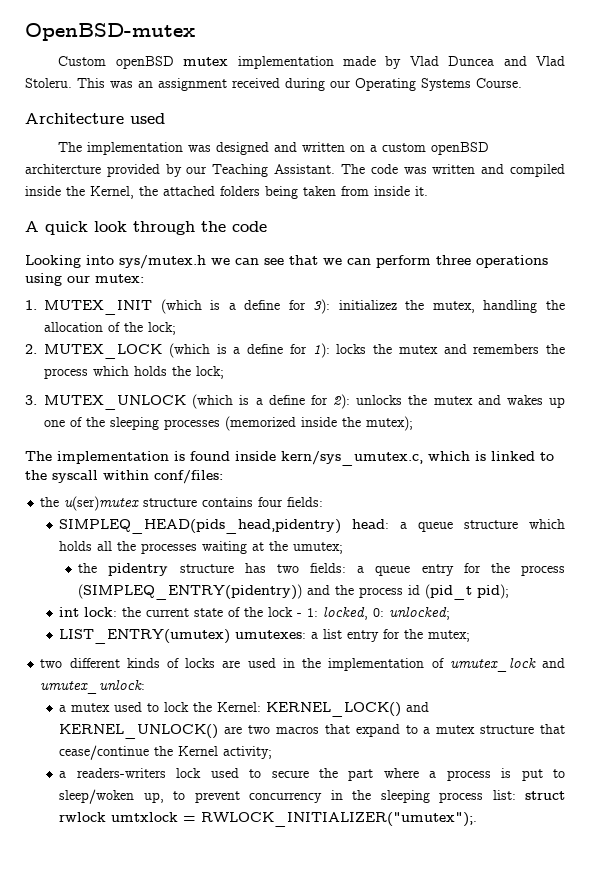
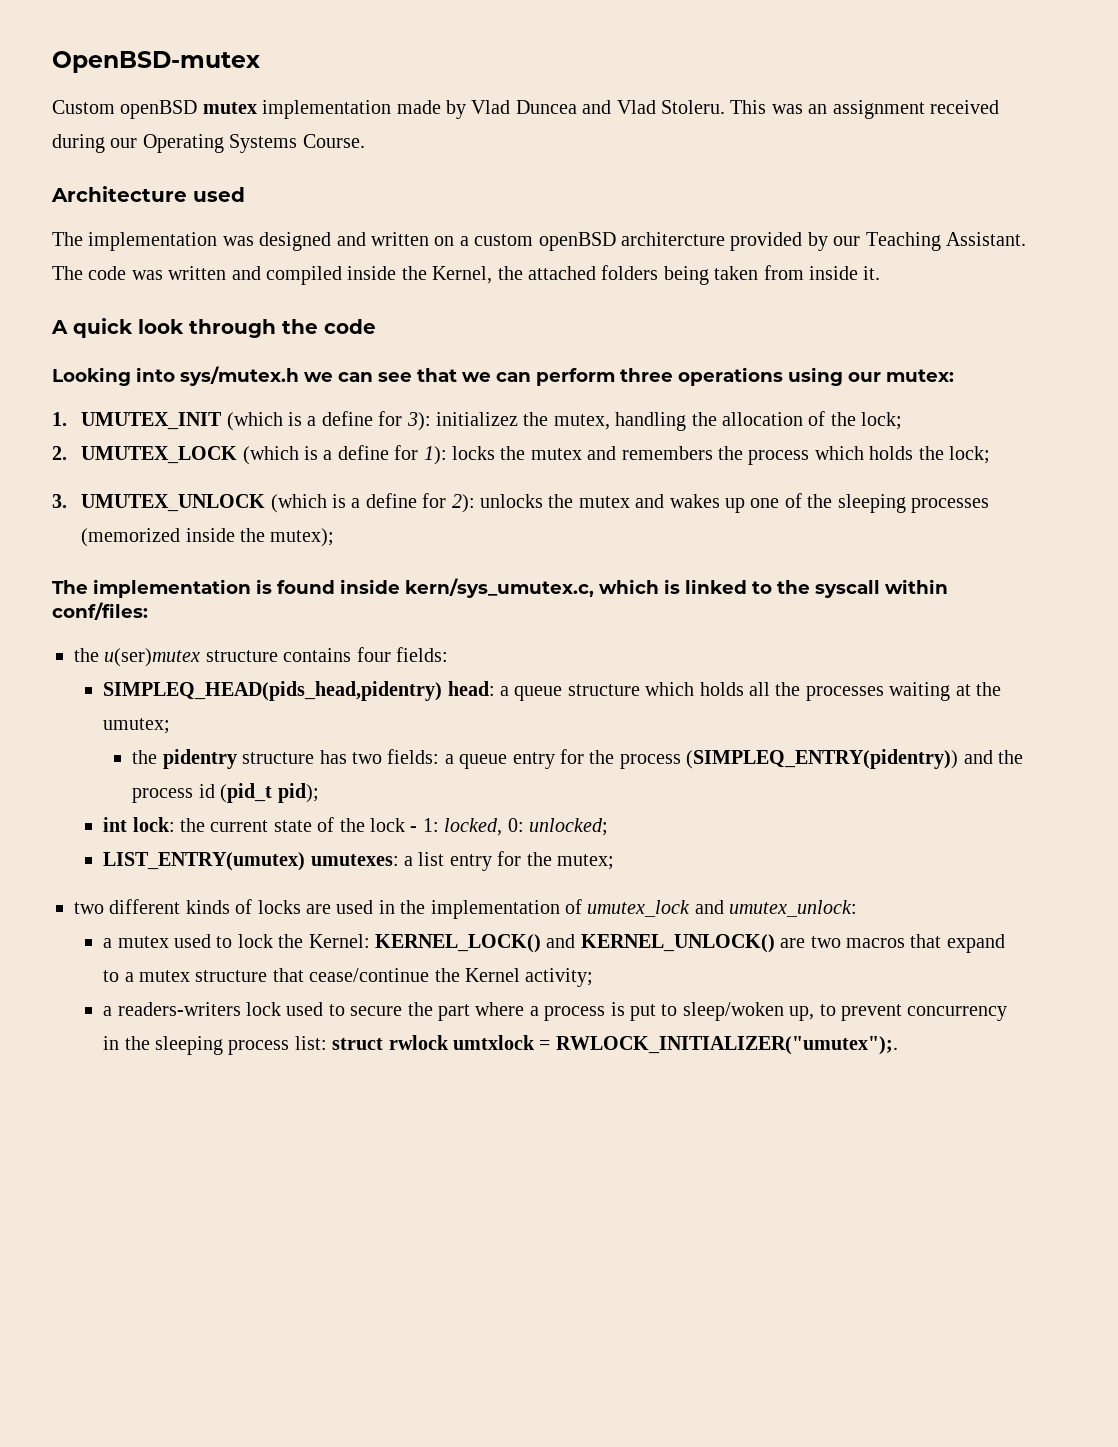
- 1. MUTEX_INIT (which is a define for 3): initializez the mutex, handling the allocation of the lock;
+ 1. UMUTEX_INIT (which is a define for 3): initializez the mutex, handling the allocation of the lock;
- 2. MUTEX_LOCK (which is a define for 1): locks the mutex and remembers the process which holds the lock;
+ 2. UMUTEX_LOCK (which is a define for 1): locks the mutex and remembers the process which holds the lock;
- 3. MUTEX_UNLOCK (which is a define for 2): unlocks the mutex and wakes up one of the sleeping processes (memorized inside the mutex);
+ 3. UMUTEX_UNLOCK (which is a define for 2): unlocks the mutex and wakes up one of the sleeping processes (memorized inside the mutex);

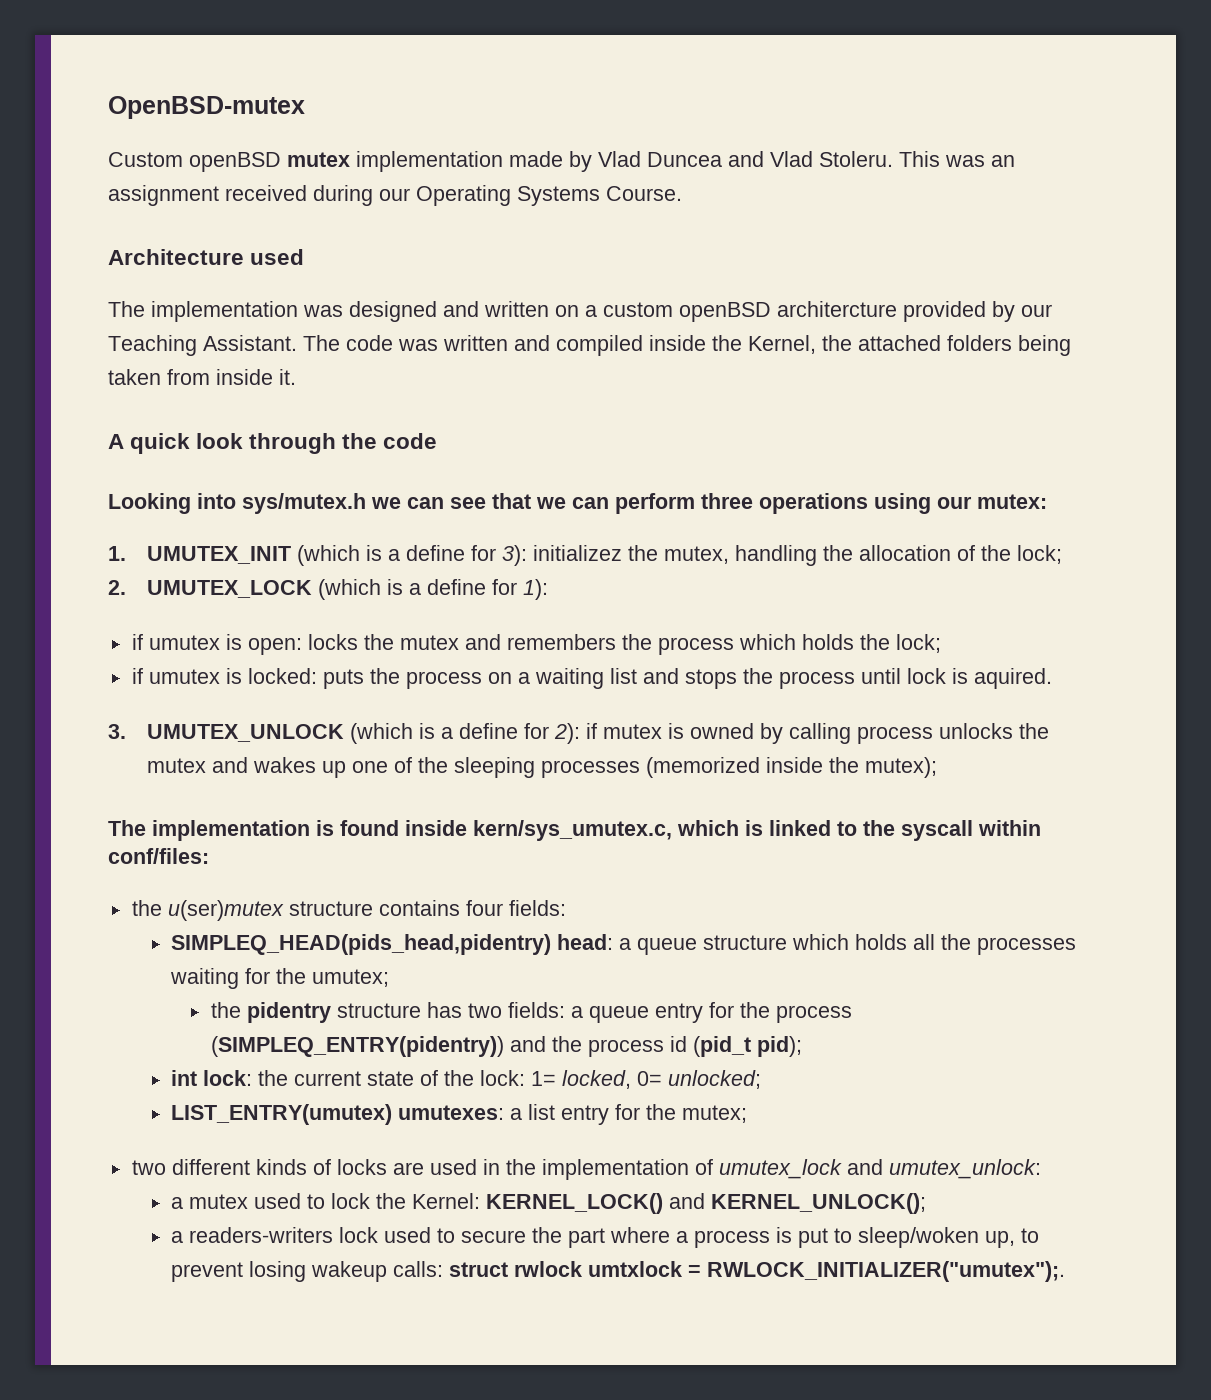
- 2. UMUTEX_LOCK (which is a define for 1): locks the mutex and remembers the process which holds the lock;
+ 2. UMUTEX_LOCK (which is a define for 1):
+ if umutex is open: locks the mutex and remembers the process which holds the lock;
+ if umutex is locked: puts the process on a waiting list and stops the process until lock is aquired.
- 3. UMUTEX_UNLOCK (which is a define for 2): unlocks the mutex and wakes up one of the sleeping processes (memorized inside the mutex);
+ 3. UMUTEX_UNLOCK (which is a define for 2): if mutex is owned by calling process unlocks the mutex and wakes up one of the sleeping processes (memorized inside the mutex);
- SIMPLEQ_HEAD(pids_head,pidentry) head: a queue structure which holds all the processes waiting at the umutex;
+ SIMPLEQ_HEAD(pids_head,pidentry) head: a queue structure which holds all the processes waiting for the umutex;
- int lock: the current state of the lock - 1: locked, 0: unlocked;
+ int lock: the current state of the lock: 1= locked, 0= unlocked;
- a mutex used to lock the Kernel: KERNEL_LOCK() and KERNEL_UNLOCK() are two macros that expand to a mutex structure that cease/continue the Kernel activity;
+ a mutex used to lock the Kernel: KERNEL_LOCK() and KERNEL_UNLOCK();
- a readers-writers lock used to secure the part where a process is put to sleep/woken up, to prevent concurrency in the sleeping process list: struct rwlock umtxlock = RWLOCK_INITIALIZER("umutex");.
+ a readers-writers lock used to secure the part where a process is put to sleep/woken up, to prevent losing wakeup calls: struct rwlock umtxlock = RWLOCK_INITIALIZER("umutex");.

